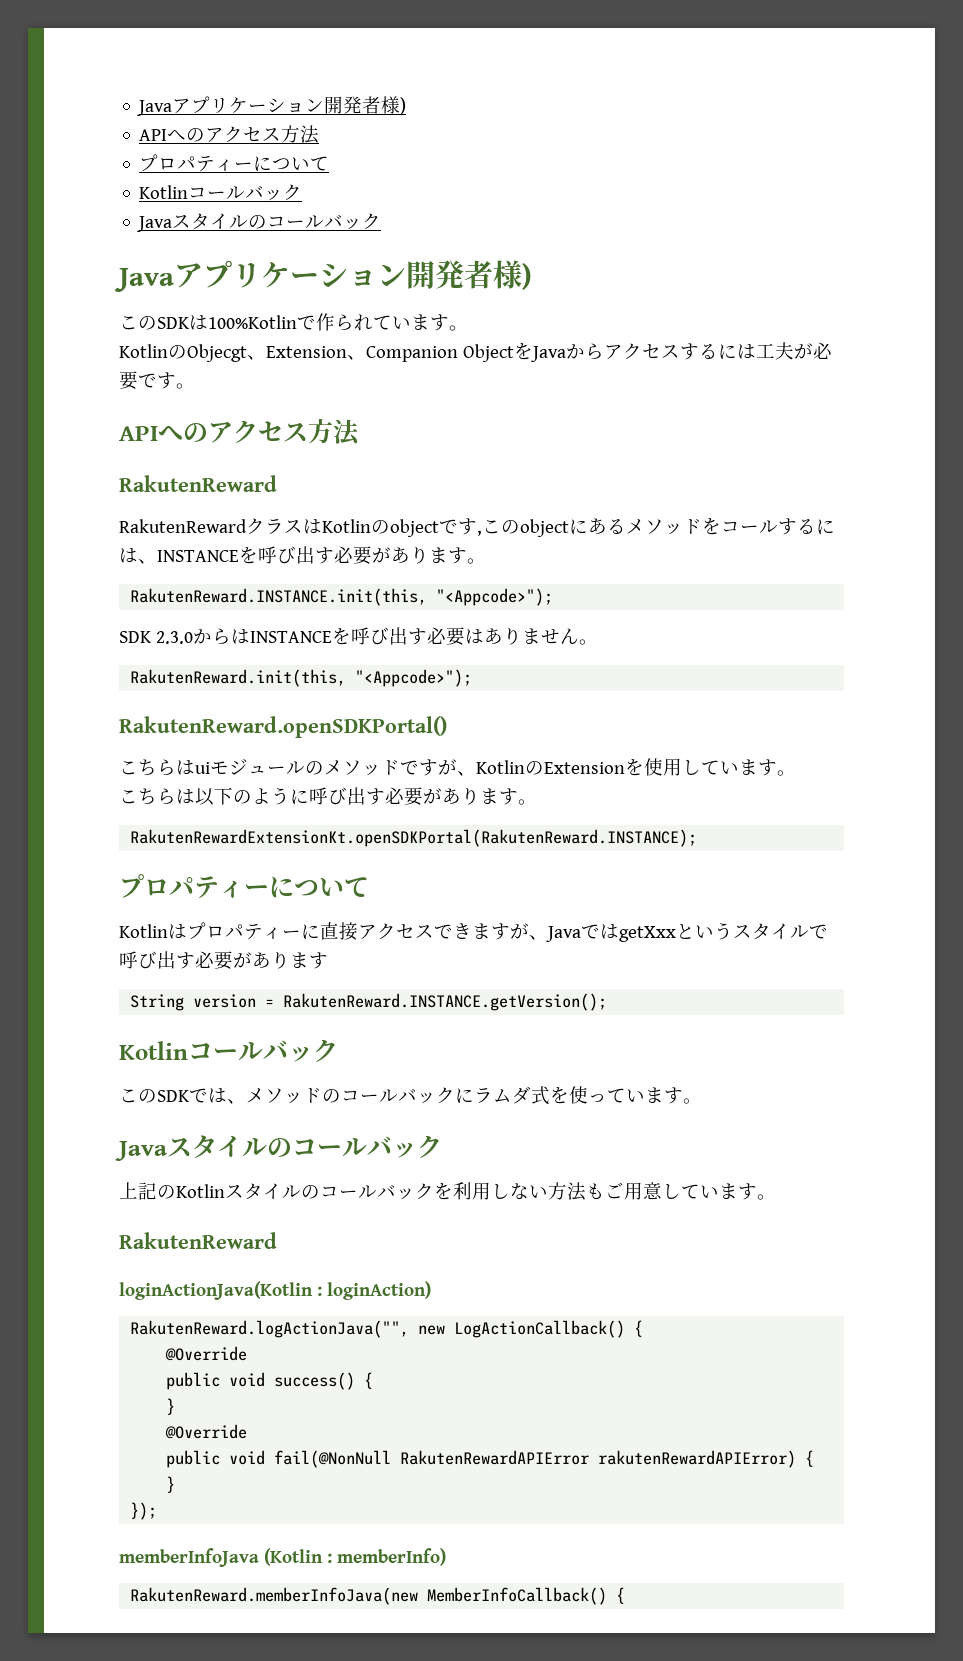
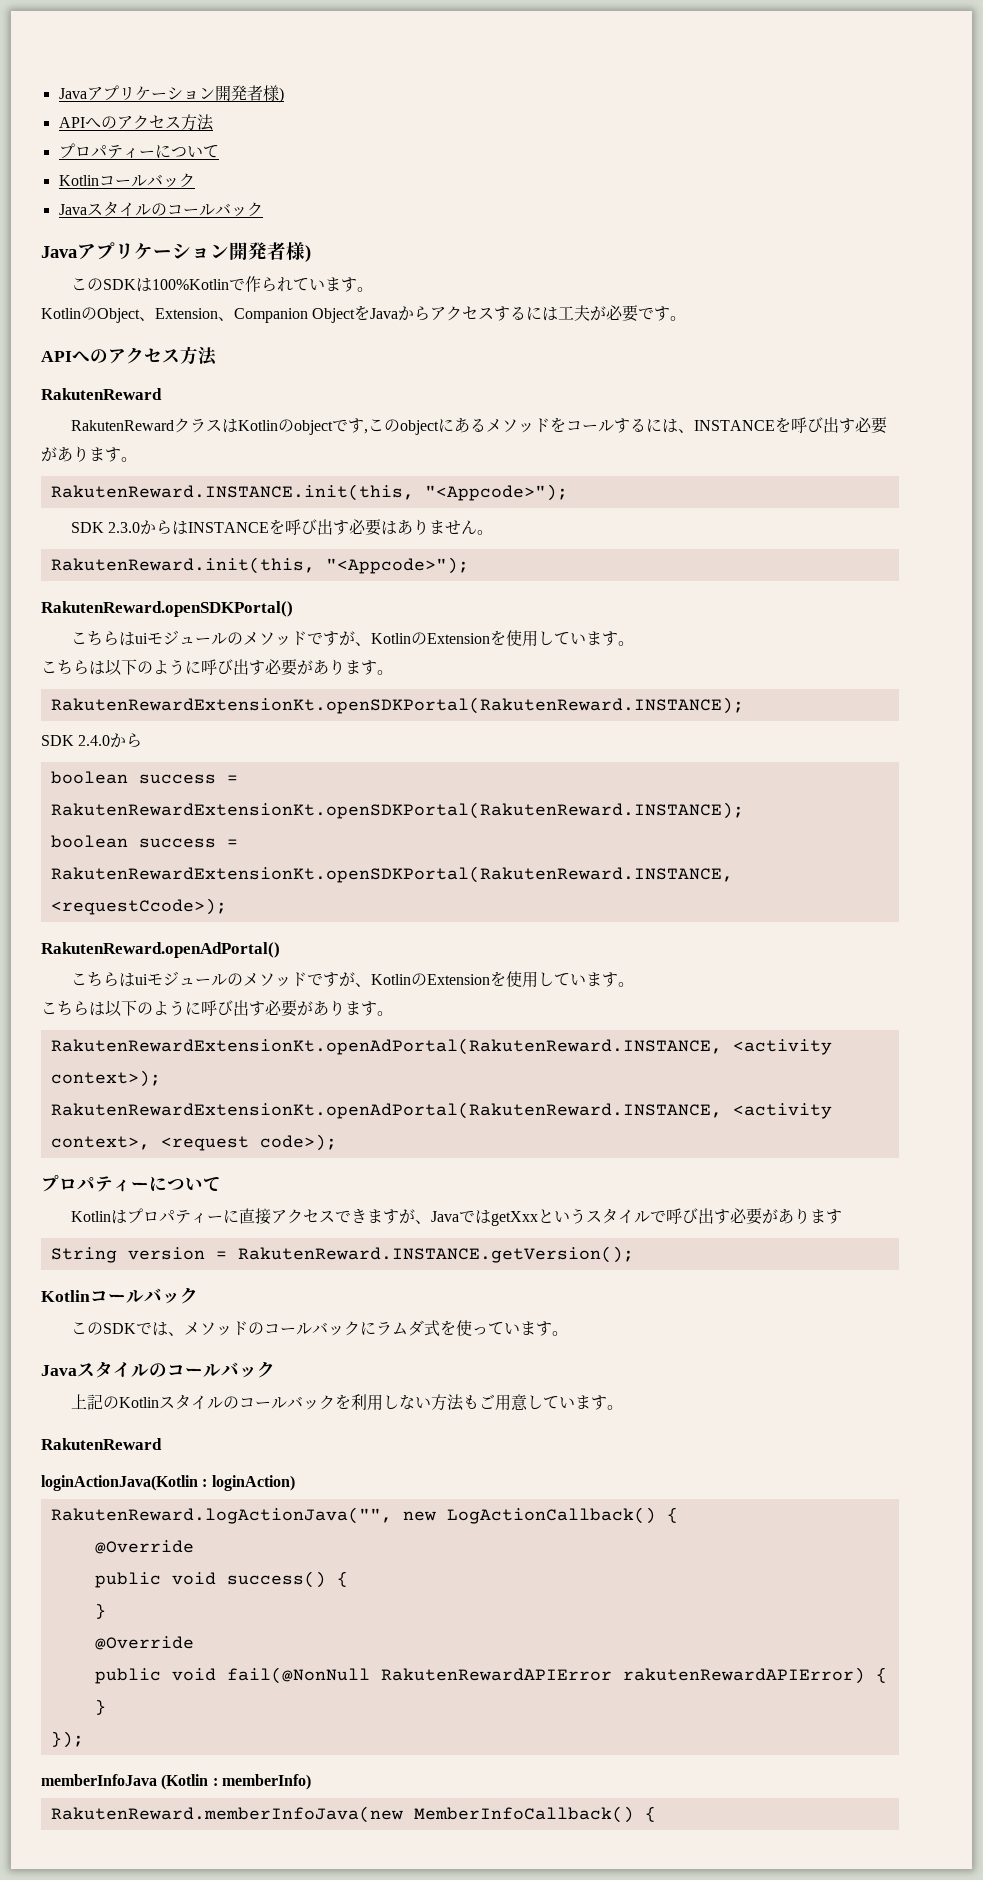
- KotlinのObjecgt、Extension、Companion ObjectをJavaからアクセスするには工夫が必要です。
+ KotlinのObject、Extension、Companion ObjectをJavaからアクセスするには工夫が必要です。
+ SDK 2.4.0から
+ boolean success = RakutenRewardExtensionKt.openSDKPortal(RakutenReward.INSTANCE);
+ boolean success = RakutenRewardExtensionKt.openSDKPortal(RakutenReward.INSTANCE, <requestCcode>);
+ RakutenReward.openAdPortal()
+ こちらはuiモジュールのメソッドですが、KotlinのExtensionを使用しています。
+ こちらは以下のように呼び出す必要があります。
+ RakutenRewardExtensionKt.openAdPortal(RakutenReward.INSTANCE, <activity context>);
+ RakutenRewardExtensionKt.openAdPortal(RakutenReward.INSTANCE, <activity context>, <request code>);

